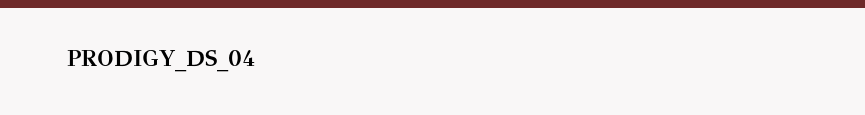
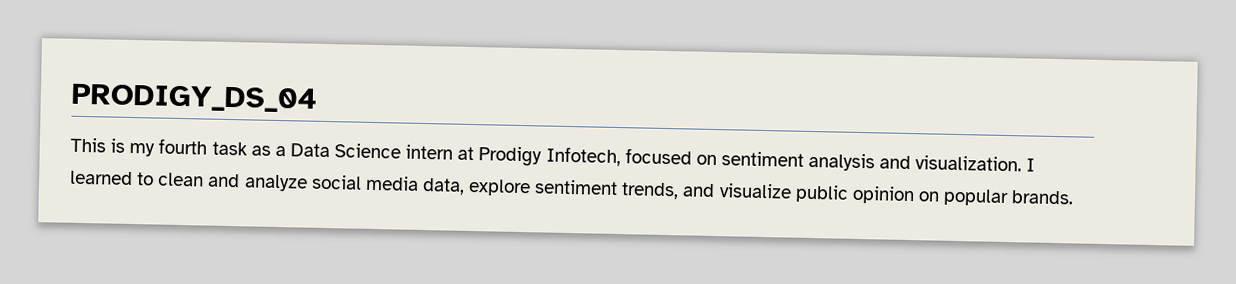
+ This is my fourth task as a Data Science intern at Prodigy Infotech, focused on sentiment analysis and visualization. I learned to clean and analyze social media data, explore sentiment trends, and visualize public opinion on popular brands.

